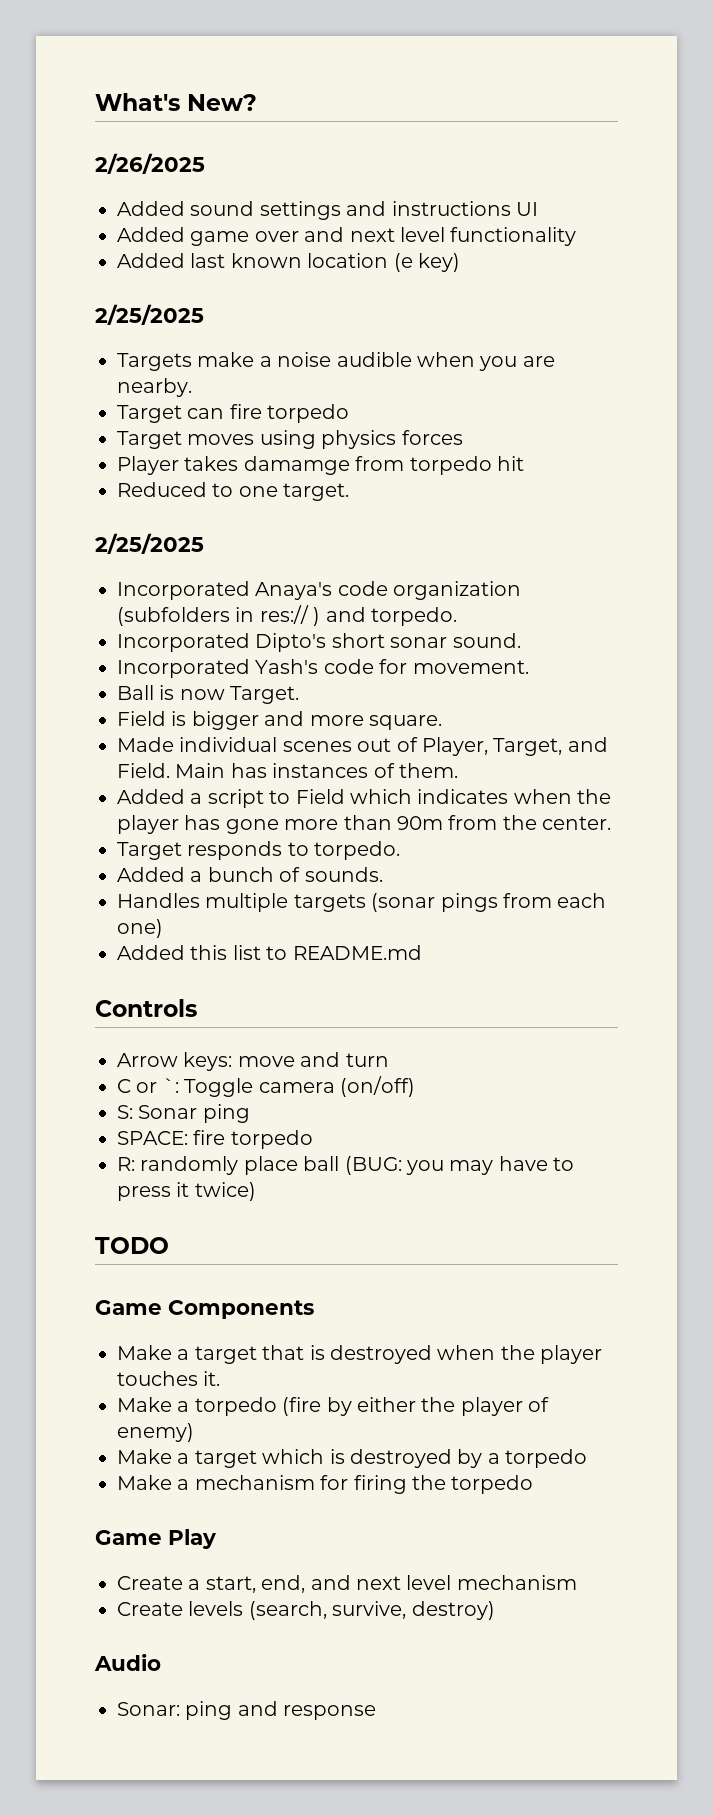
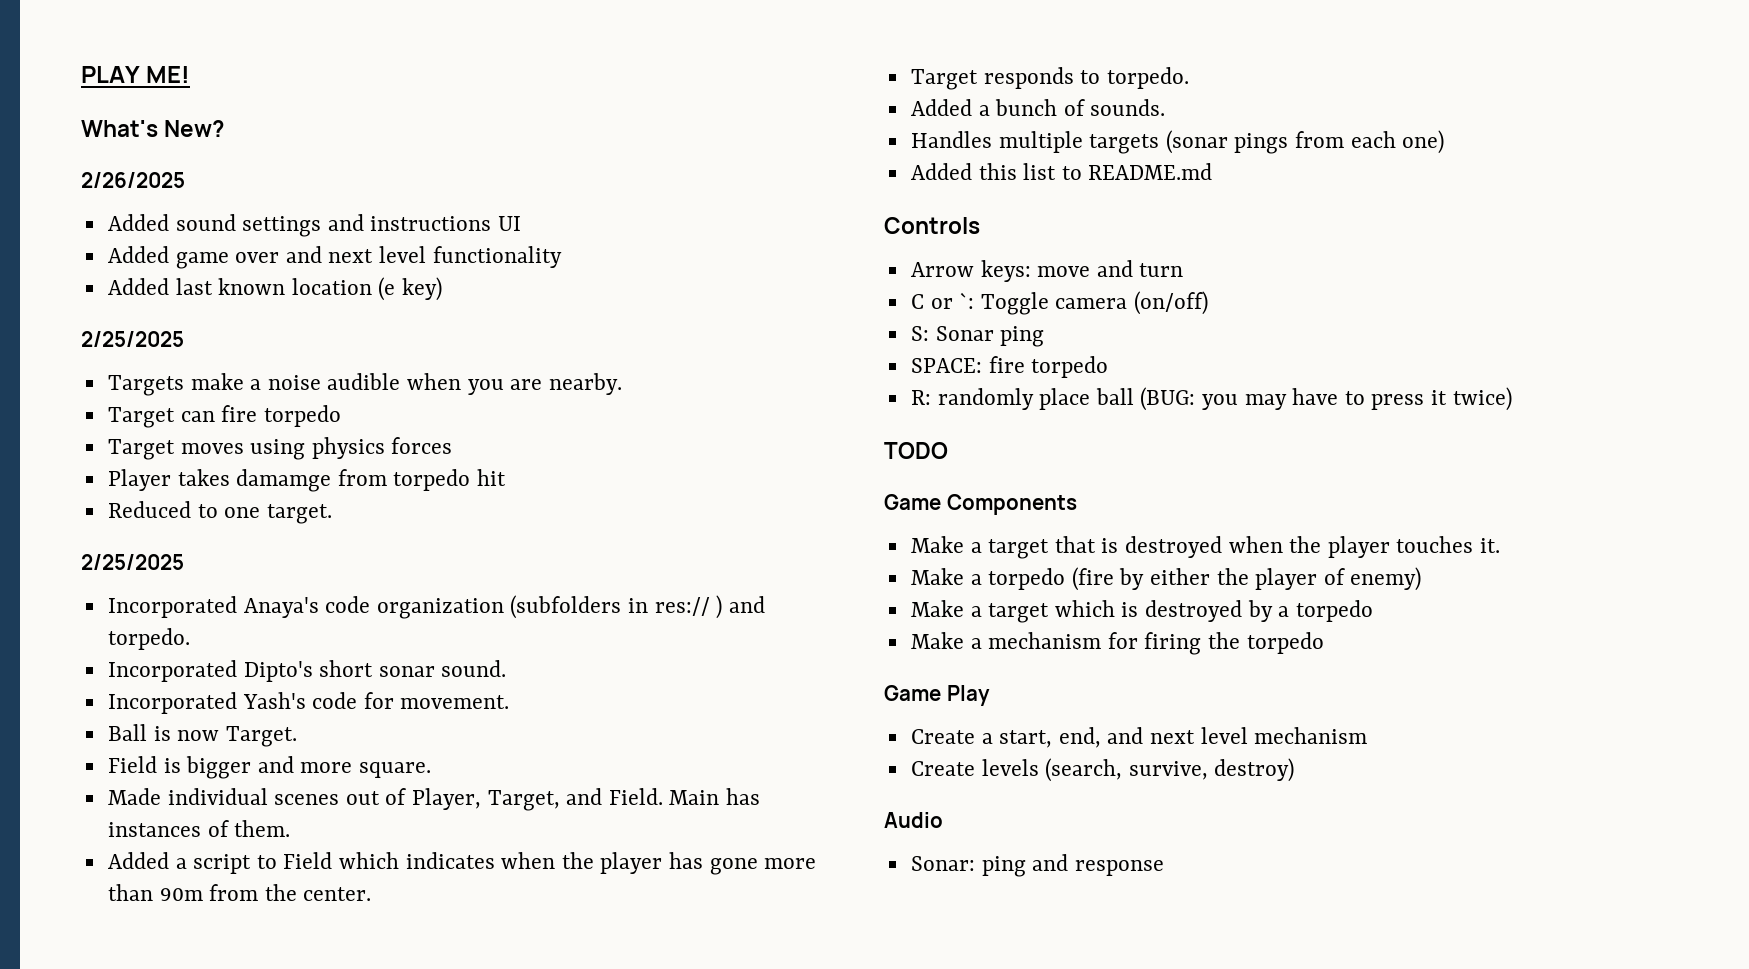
+ PLAY ME!

